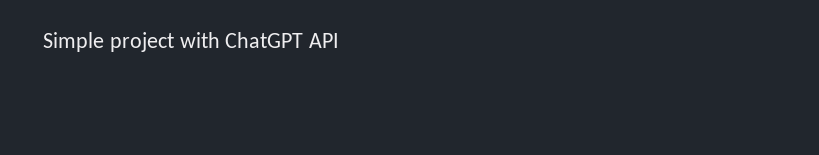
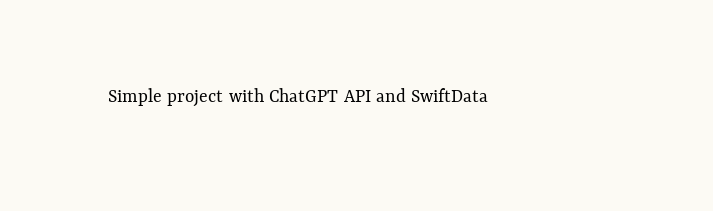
- Simple project with ChatGPT API
+ Simple project with ChatGPT API and SwiftData

